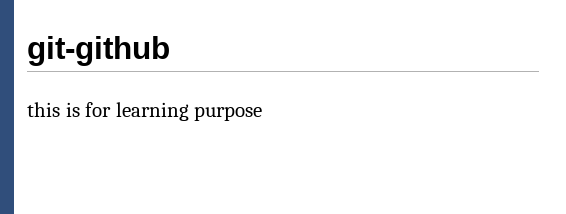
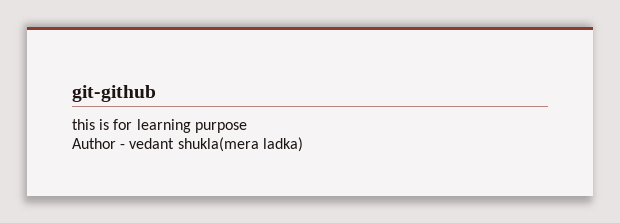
+ Author - vedant shukla(mera ladka)

